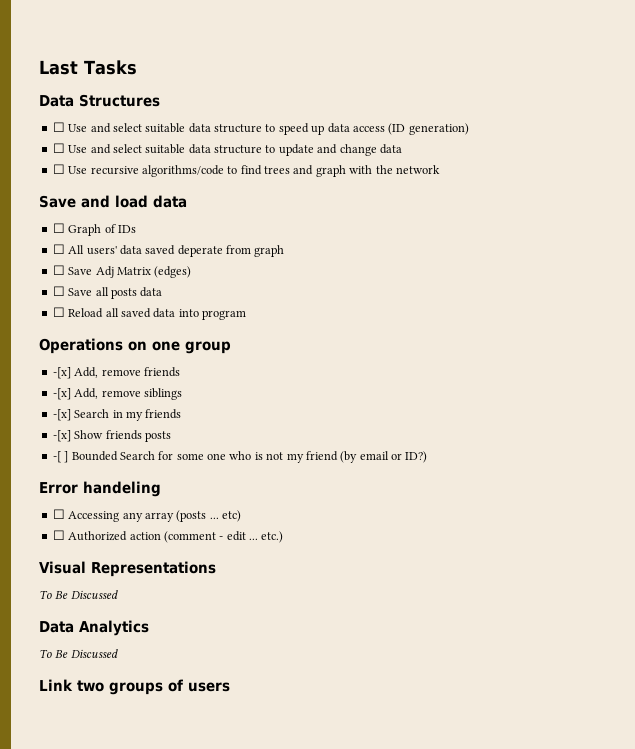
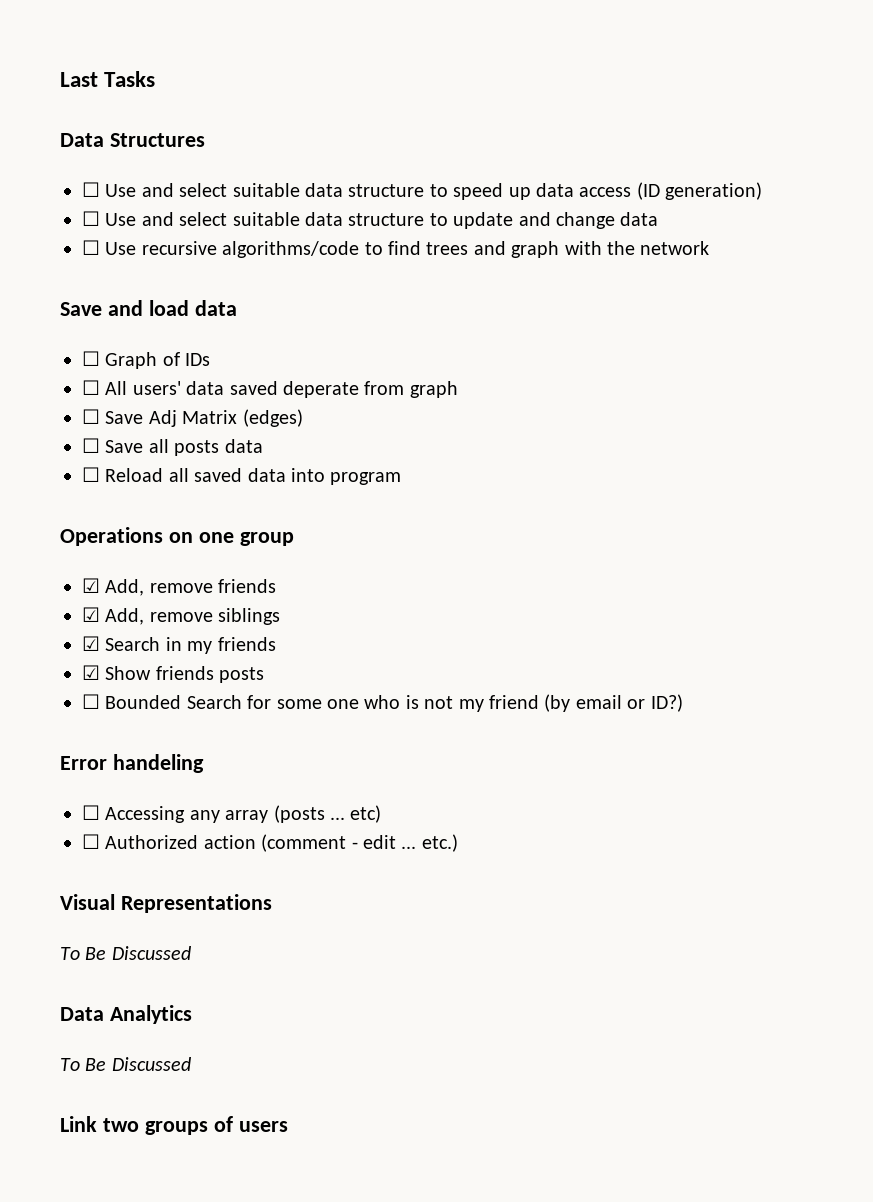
- -[x] Add, remove friends
+ ☑ Add, remove friends
- -[x] Add, remove siblings
+ ☑ Add, remove siblings
- -[x] Search in my friends
+ ☑ Search in my friends
- -[x] Show friends posts
+ ☑ Show friends posts
- -[ ] Bounded Search for some one who is not my friend (by email or ID?)
+ ☐ Bounded Search for some one who is not my friend (by email or ID?)

